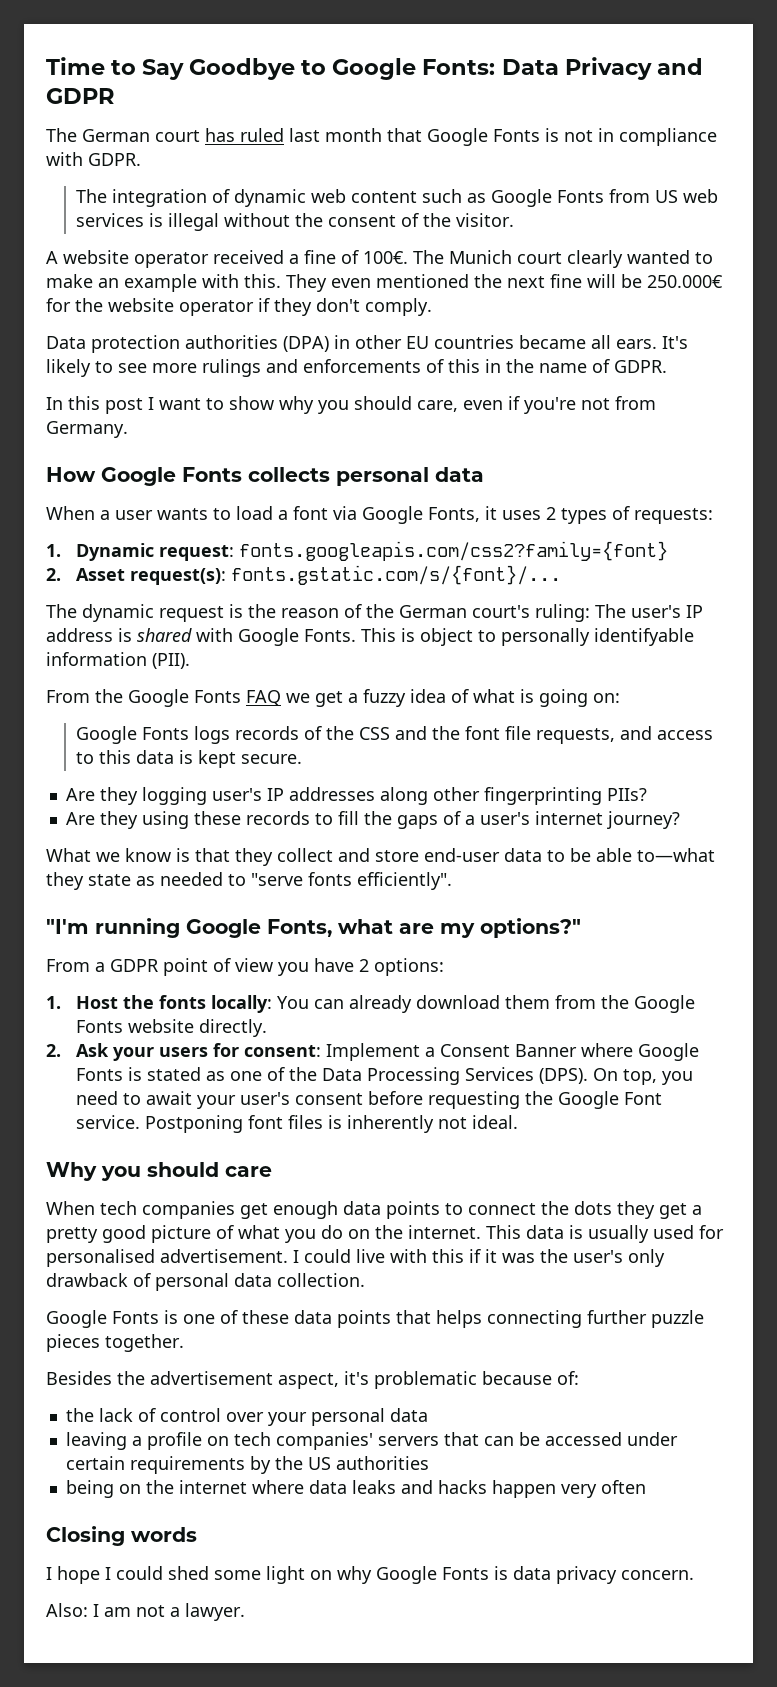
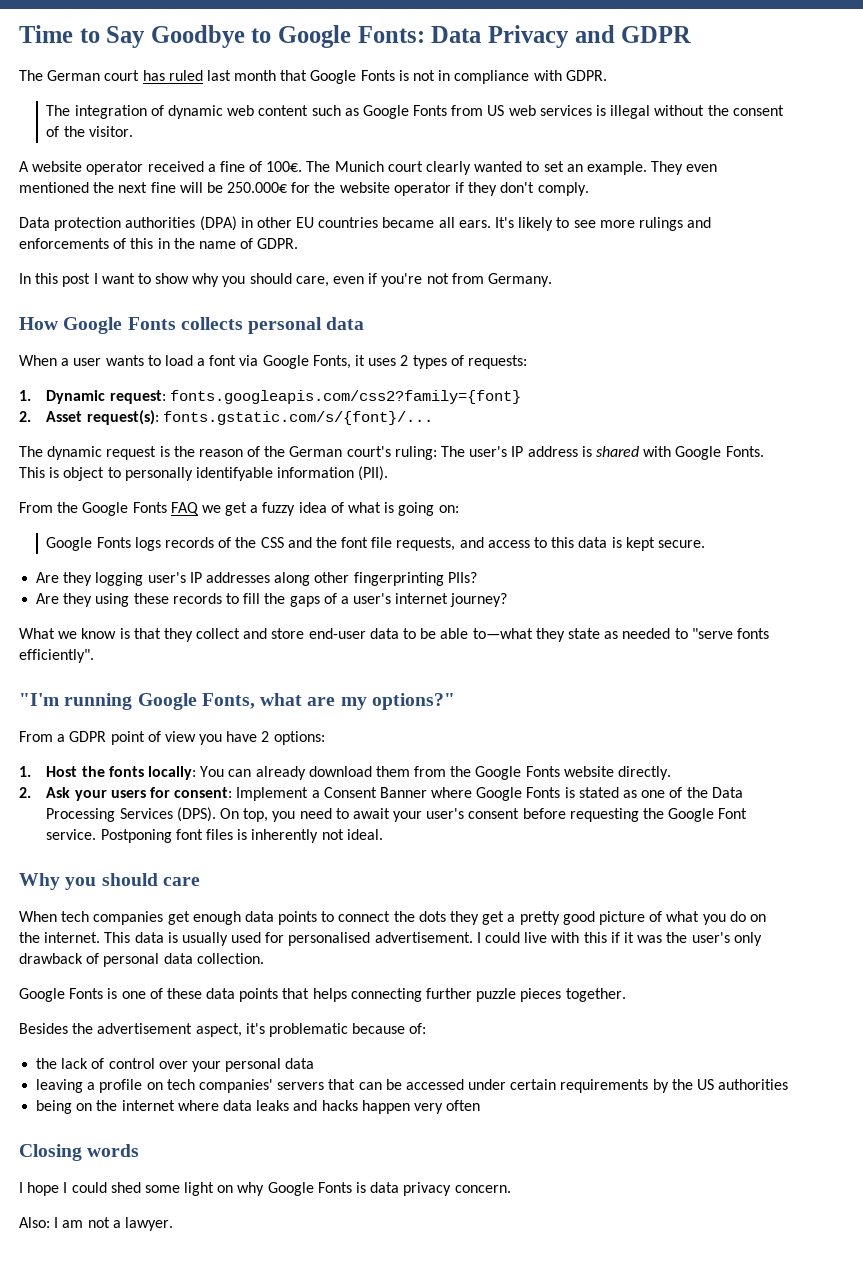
- The Munich court clearly wanted to make an example with this.
+ The Munich court clearly wanted to set an example.

